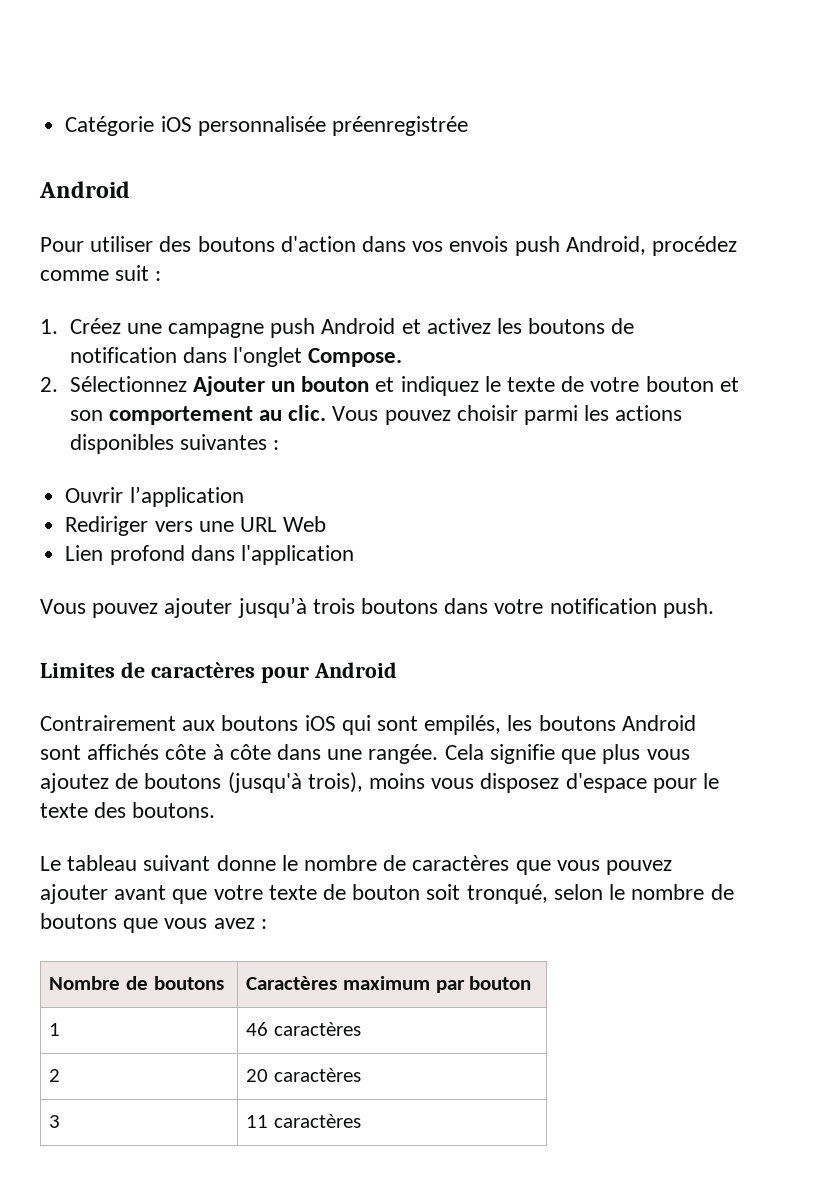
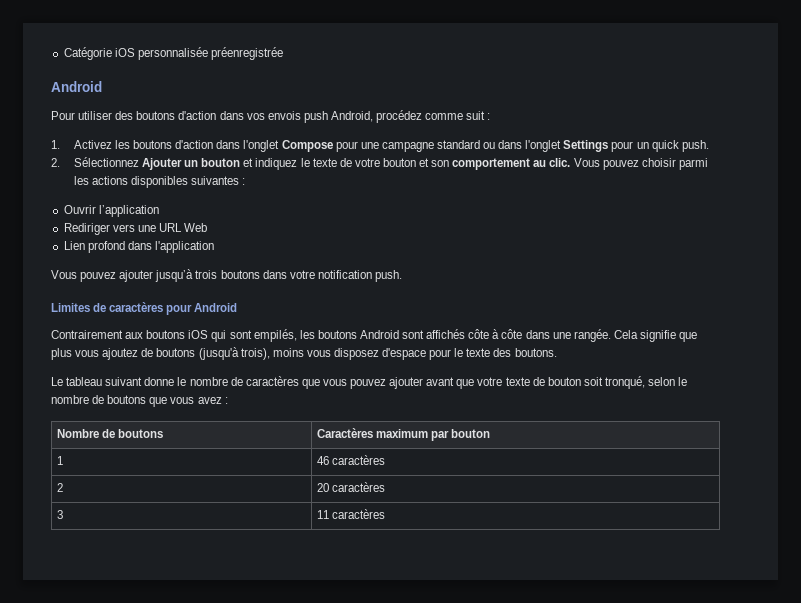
- 1. Créez une campagne push Android et activez les boutons de notification dans l'onglet Compose.
+ 1. Activez les boutons d'action dans l'onglet Compose pour une campagne standard ou dans l'onglet Settings pour un quick push.

